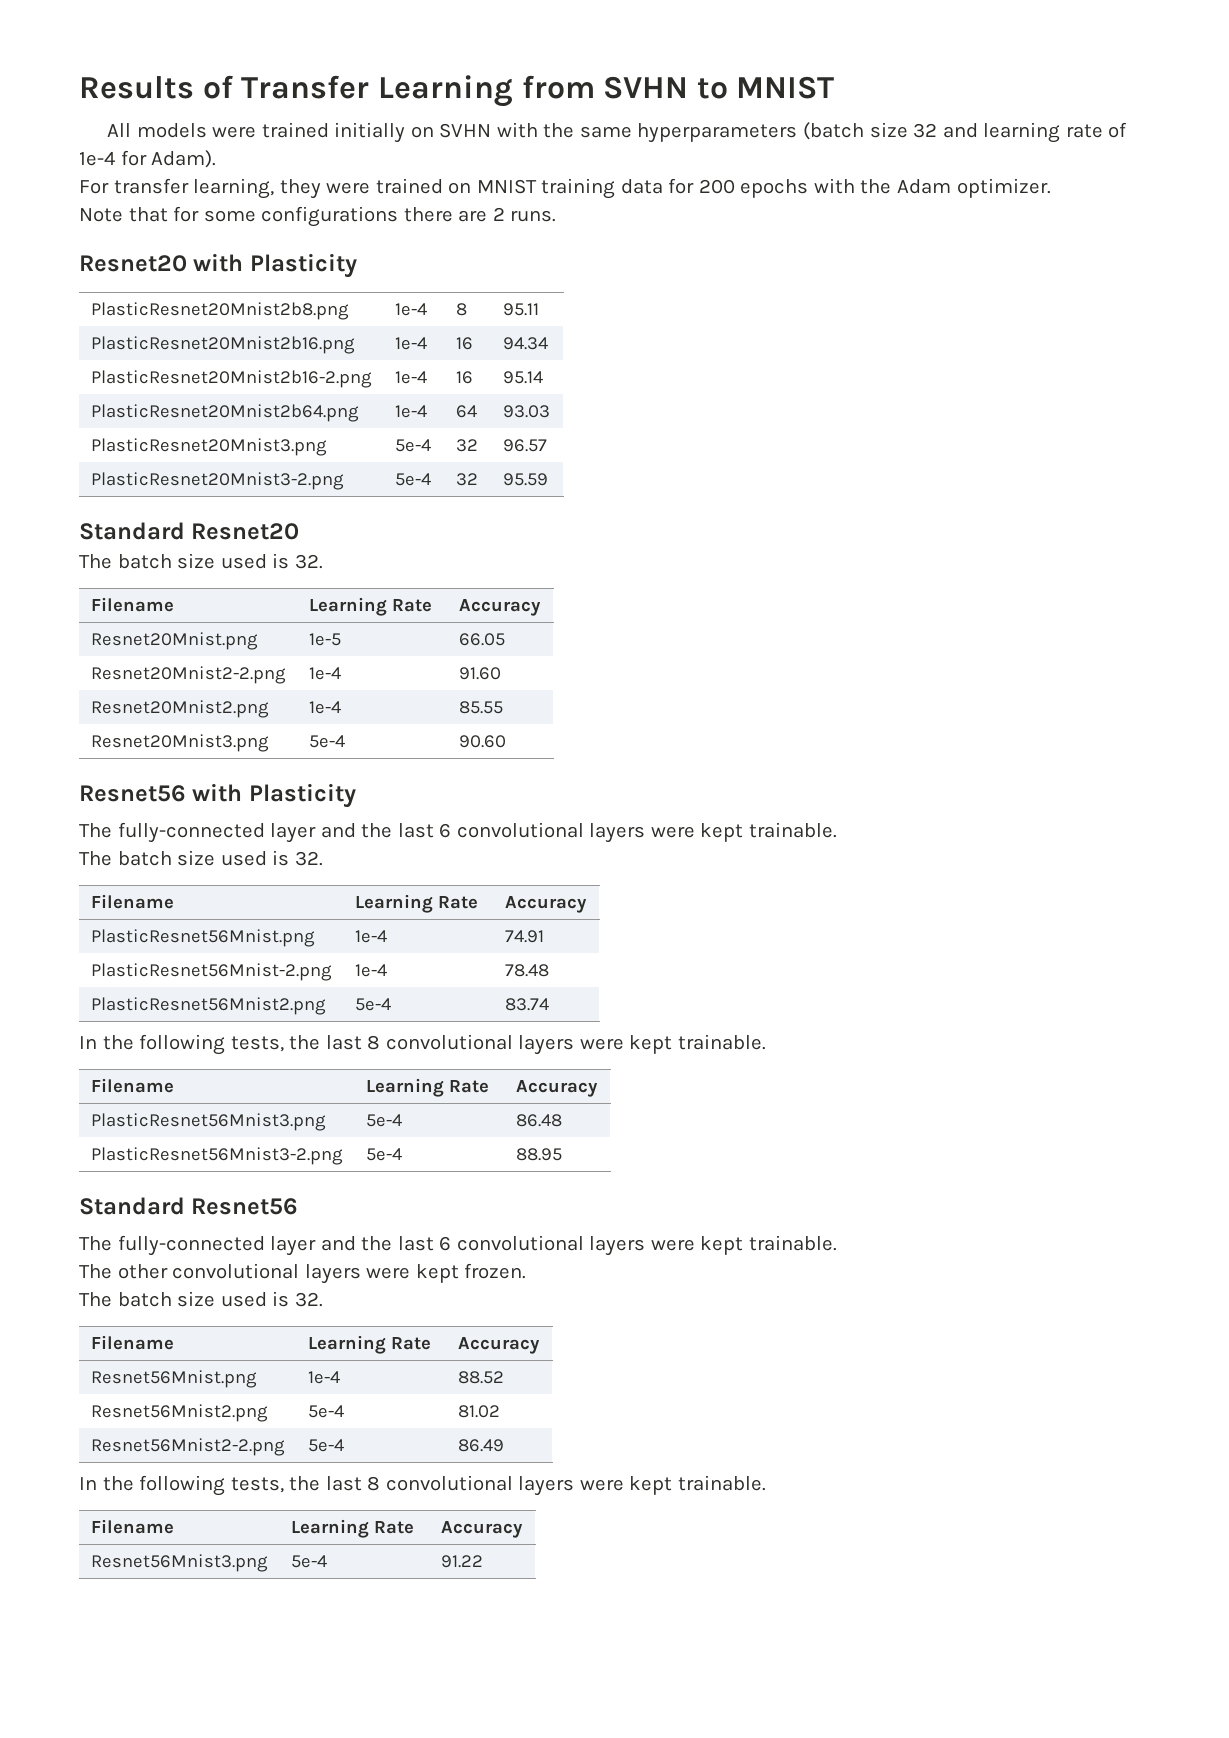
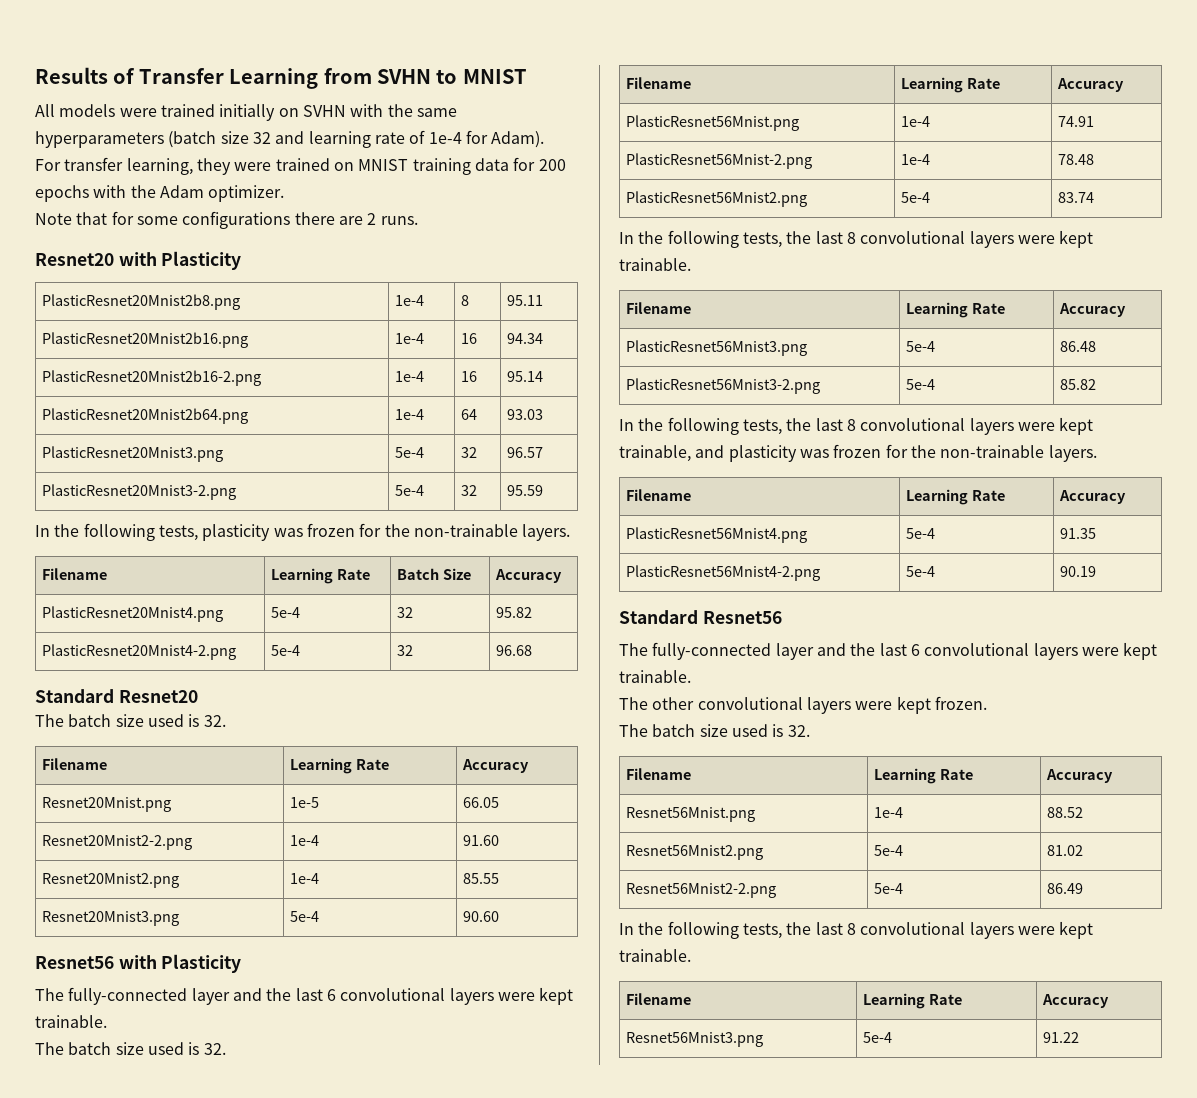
+ In the following tests, plasticity was frozen for the non-trainable layers.
+ Filename | Learning Rate | Batch Size | Accuracy
+ PlasticResnet20Mnist4.png | 5e-4 | 32 | 95.82
+ PlasticResnet20Mnist4-2.png | 5e-4 | 32 | 96.68
- PlasticResnet56Mnist3-2.png | 5e-4 | 88.95
+ PlasticResnet56Mnist3-2.png | 5e-4 | 85.82
+ In the following tests, the last 8 convolutional layers were kept trainable, and plasticity was frozen for the non-trainable layers.
+ Filename | Learning Rate | Accuracy
+ PlasticResnet56Mnist4.png | 5e-4 | 91.35
+ PlasticResnet56Mnist4-2.png | 5e-4 | 90.19

